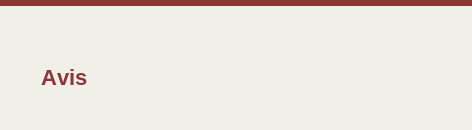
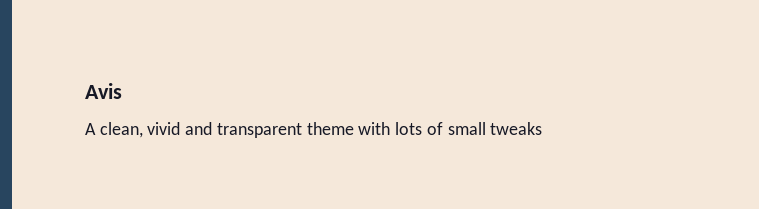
+ A clean, vivid and transparent theme with lots of small tweaks

